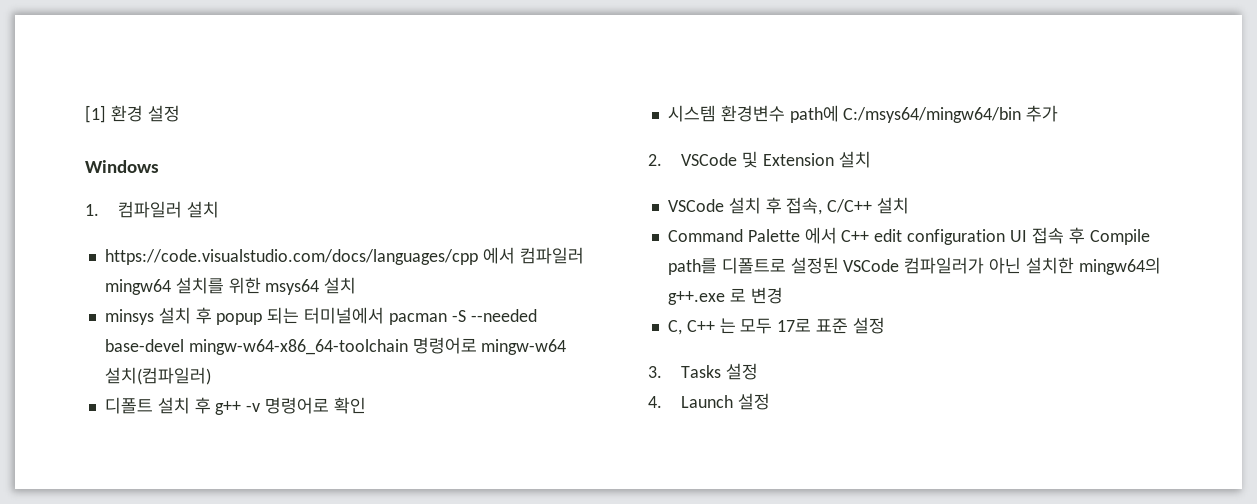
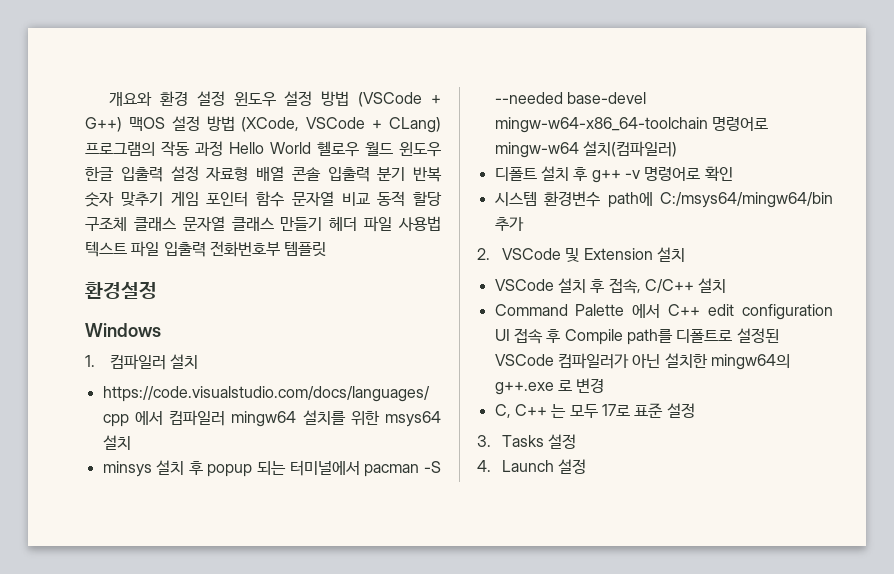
- [1] 환경 설정
+ 개요와 환경 설정 윈도우 설정 방법 (VSCode + G++) 맥OS 설정 방법 (XCode, VSCode + CLang) 프로그램의 작동 과정 Hello World 헬로우 월드 윈도우 한글 입출력 설정 자료형 배열 콘솔 입출력 분기 반복 숫자 맞추기 게임 포인터 함수 문자열 비교 동적 할당 구조체 클래스 문자열 클래스 만들기 헤더 파일 사용법 텍스트 파일 입출력 전화번호부 템플릿
+ 환경설정

